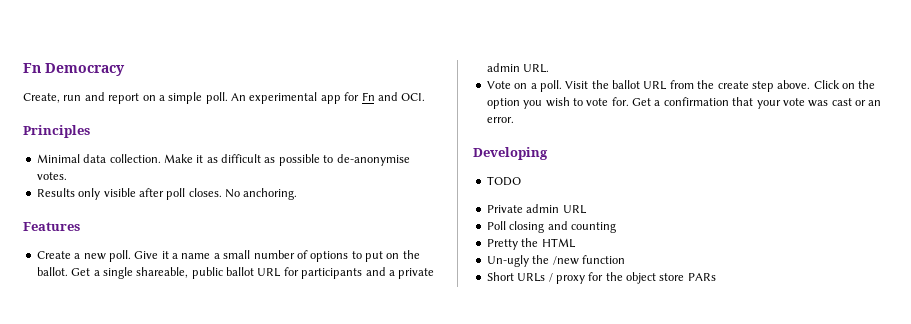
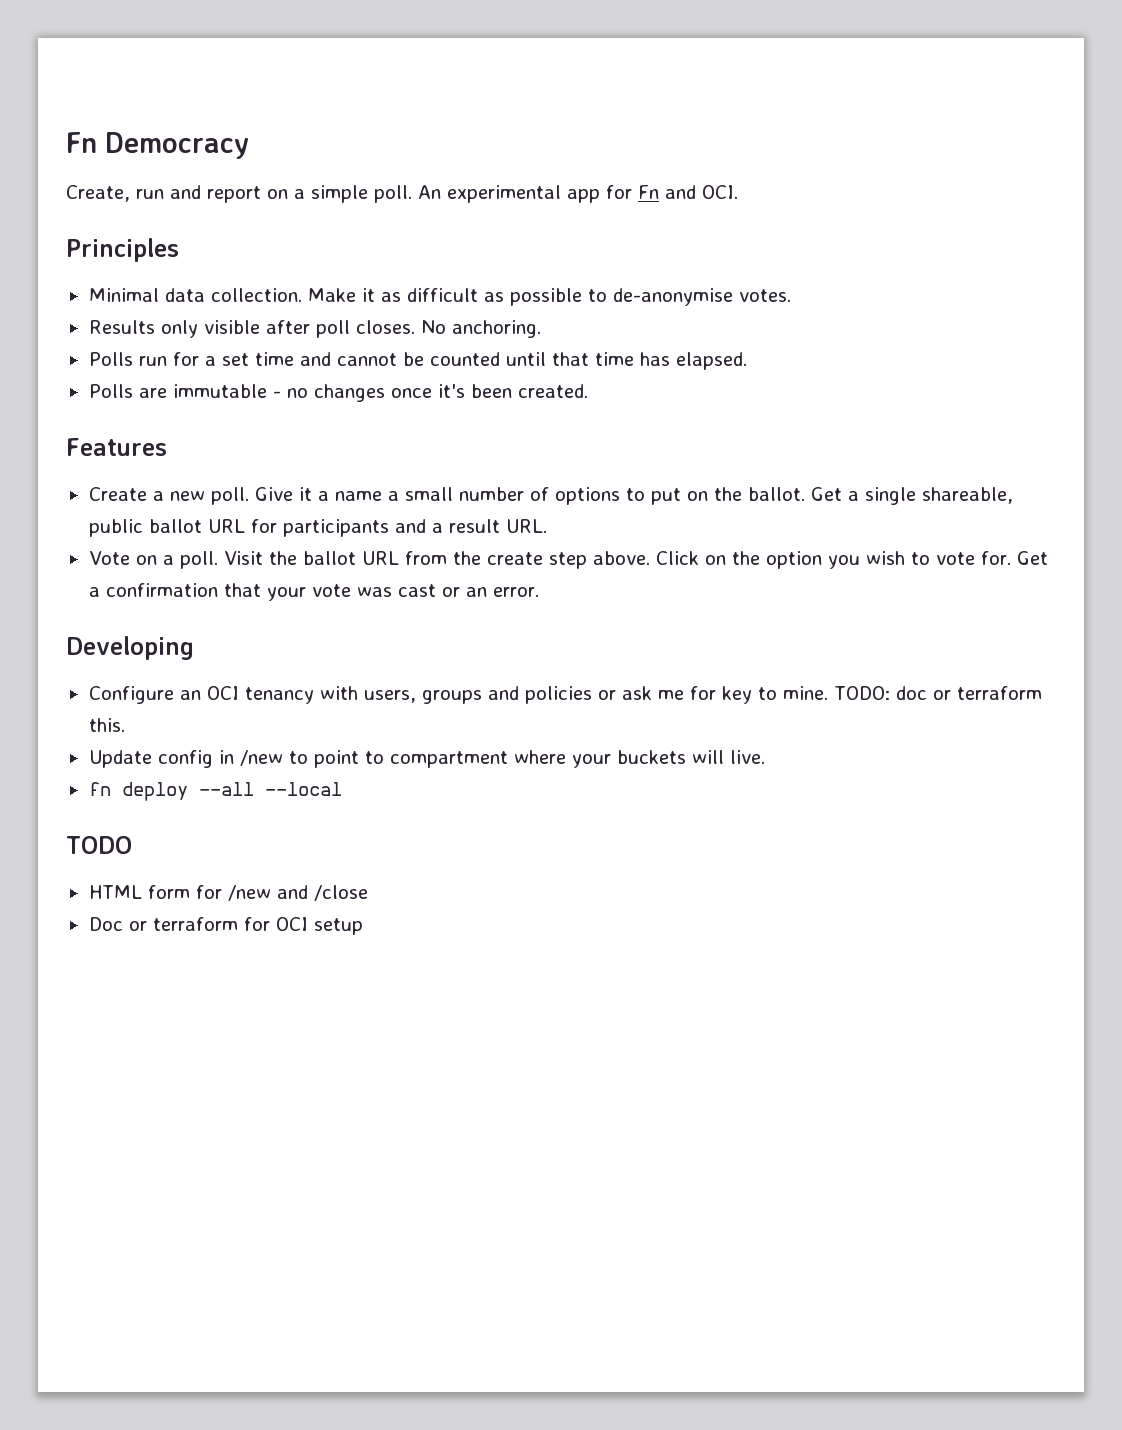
+ Polls run for a set time and cannot be counted until that time has elapsed.
+ Polls are immutable - no changes once it's been created.
- Get a single shareable, public ballot URL for participants and a private admin URL.
+ Get a single shareable, public ballot URL for participants and a result URL.
+ Configure an OCI tenancy with users, groups and policies or ask me for key to mine. TODO: doc or terraform this.
+ Update config in /new to point to compartment where your buckets will live.
+ fn deploy --all --local
  TODO
- Private admin URL
- Poll closing and counting
- Pretty the HTML
- Un-ugly the /new function
- Short URLs / proxy for the object store PARs
+ HTML form for /new and /close
+ Doc or terraform for OCI setup

